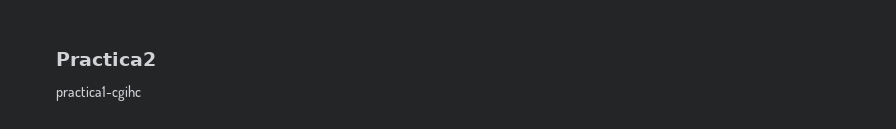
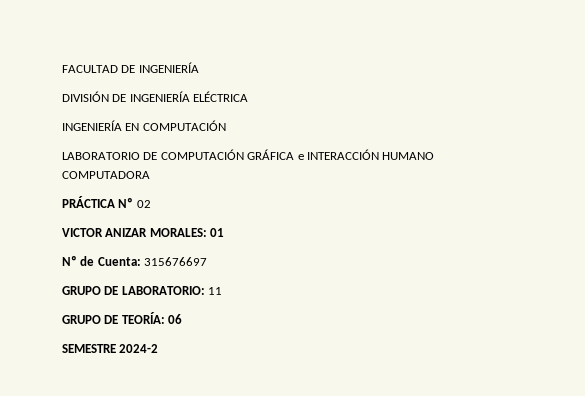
- Practica2
- practica1-cgihc
+ FACULTAD DE INGENIERÍA
+ DIVISIÓN DE INGENIERÍA ELÉCTRICA
+ INGENIERÍA EN COMPUTACIÓN
+ LABORATORIO DE COMPUTACIÓN GRÁFICA e INTERACCIÓN HUMANO COMPUTADORA
+ PRÁCTICA Nº 02
+ VICTOR ANIZAR MORALES: 01
+ Nº de Cuenta: 315676697
+ GRUPO DE LABORATORIO: 11
+ GRUPO DE TEORÍA: 06
+ SEMESTRE 2024-2

